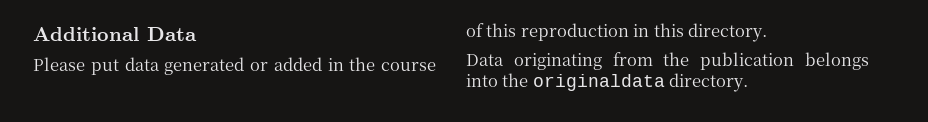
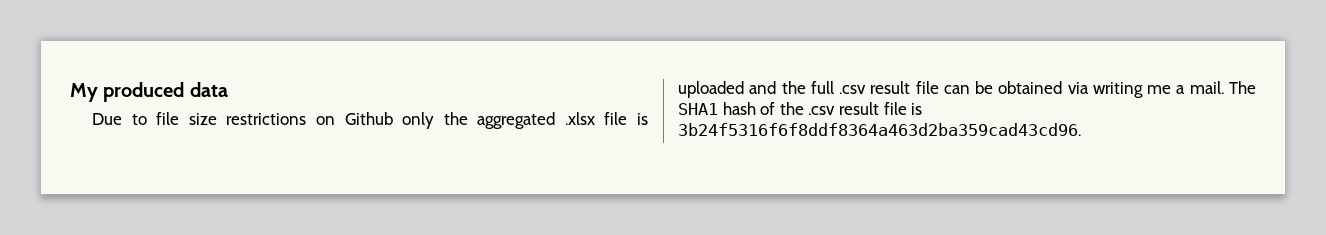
- Additional Data
- Please put data generated or added in the course of this reproduction in this directory.
- Data originating from the publication belongs into the originaldata directory.
+ My produced data
+ Due to file size restrictions on Github only the aggregated .xlsx file is uploaded and the full .csv result file can be obtained via writing me a mail. The SHA1 hash of the .csv result file is 3b24f5316f6f8ddf8364a463d2ba359cad43cd96.

